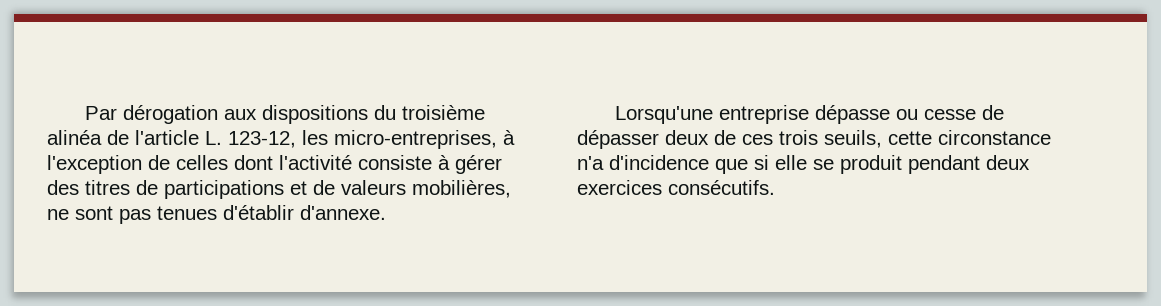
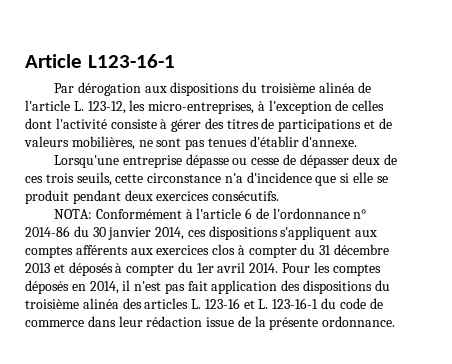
+ Article L123-16-1
+ NOTA: Conformément à l'article 6 de l'ordonnance n° 2014-86 du 30 janvier 2014, ces dispositions s'appliquent aux comptes afférents aux exercices clos à compter du 31 décembre 2013 et déposés à compter du 1er avril 2014. Pour les comptes déposés en 2014, il n'est pas fait application des dispositions du troisième alinéa des articles L. 123-16 et L. 123-16-1 du code de commerce dans leur rédaction issue de la présente ordonnance.

